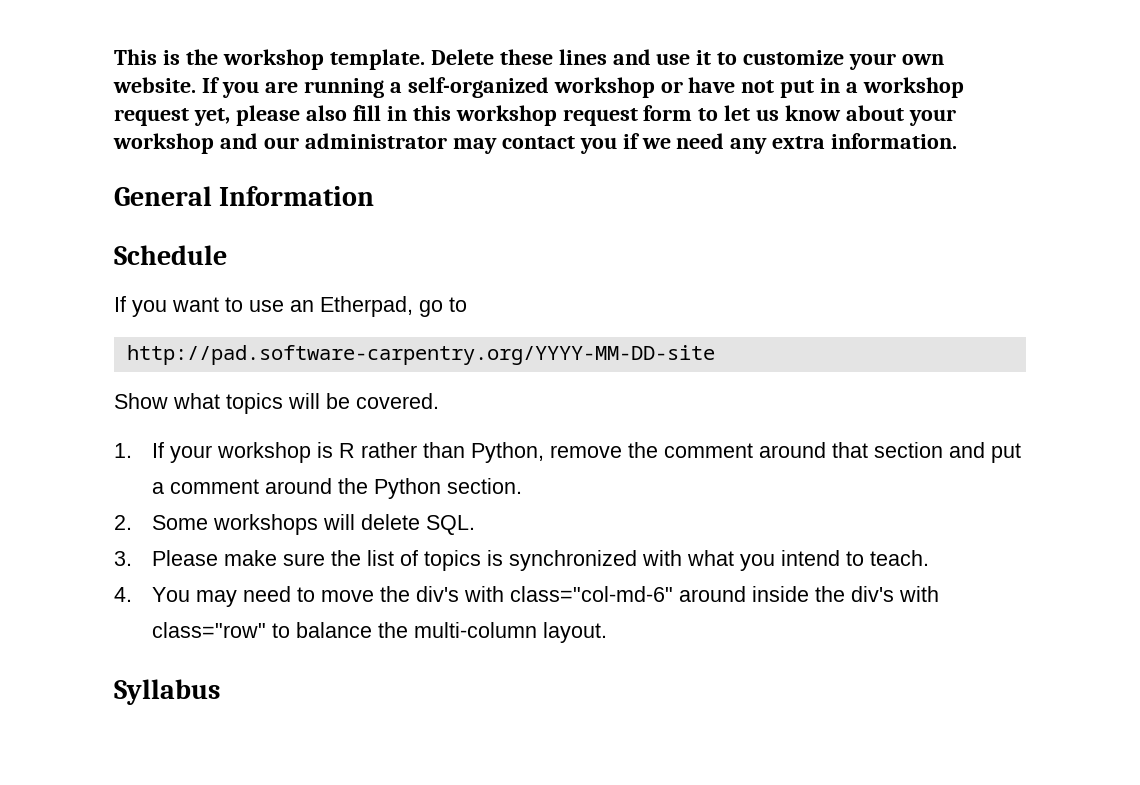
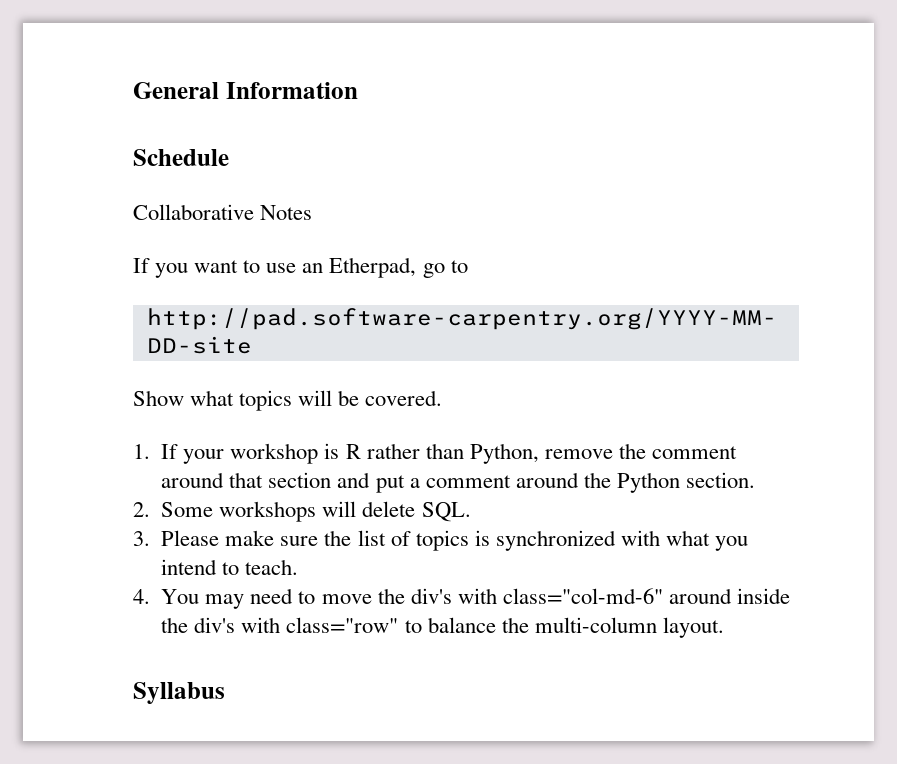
- This is the workshop template. Delete these lines and use it to customize your own website. If you are running a self-organized workshop or have not put in a workshop request yet, please also fill in this workshop request form to let us know about your workshop and our administrator may contact you if we need any extra information.
+ Collaborative Notes

